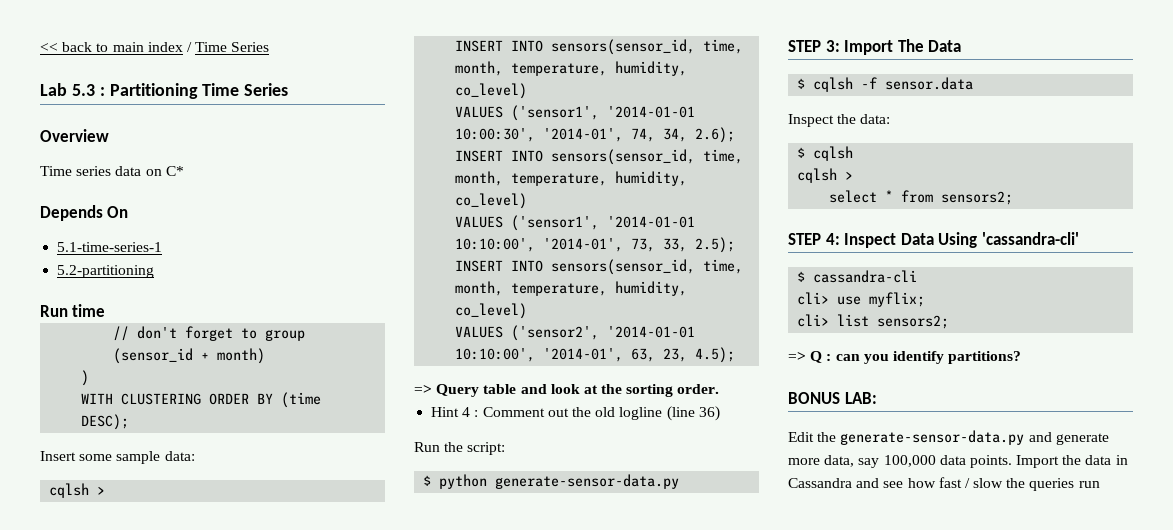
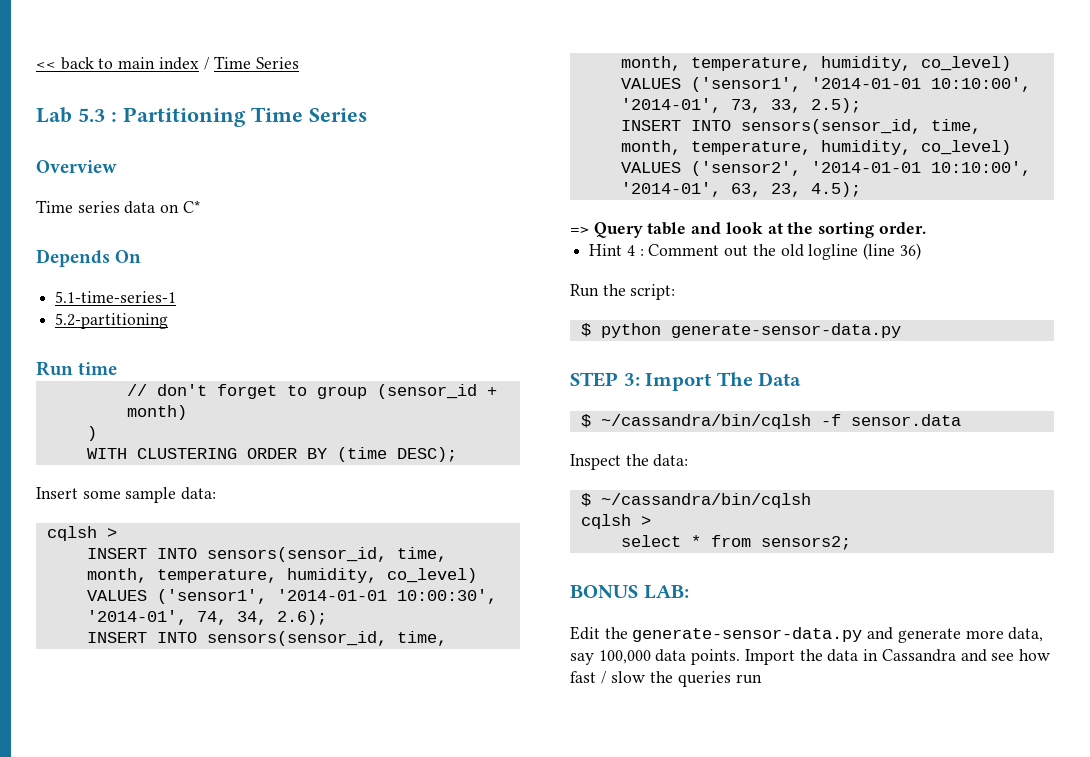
- $ cqlsh -f sensor.data
+ $ ~/cassandra/bin/cqlsh -f sensor.data
  Inspect the data:
- $ cqlsh
+ $ ~/cassandra/bin/cqlsh
- STEP 4: Inspect Data Using 'cassandra-cli'
- $ cassandra-cli
- cli> use myflix;
- cli> list sensors2;
- => Q : can you identify partitions?

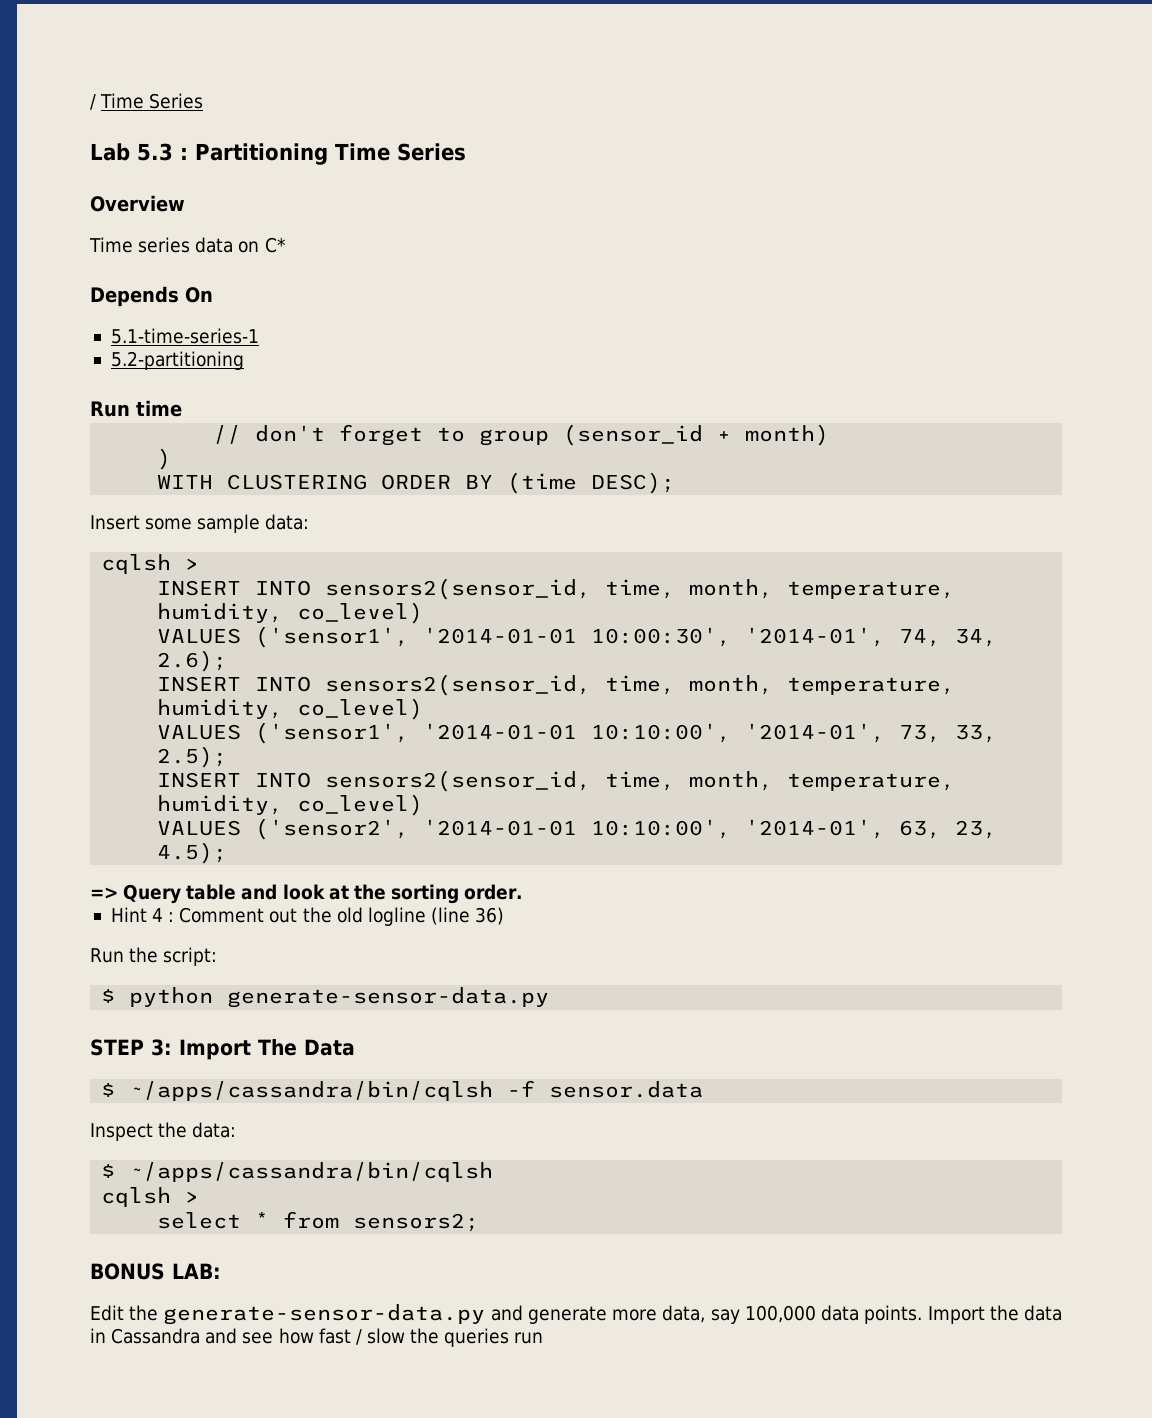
- << back to main index / Time Series
+ / Time Series
  Insert some sample data:
  cqlsh >
- INSERT INTO sensors(sensor_id, time, month, temperature, humidity, co_level)
+ INSERT INTO sensors2(sensor_id, time, month, temperature, humidity, co_level)
  VALUES ('sensor1', '2014-01-01 10:00:30', '2014-01', 74, 34, 2.6);
- INSERT INTO sensors(sensor_id, time, month, temperature, humidity, co_level)
+ INSERT INTO sensors2(sensor_id, time, month, temperature, humidity, co_level)
  VALUES ('sensor1', '2014-01-01 10:10:00', '2014-01', 73, 33, 2.5);
- INSERT INTO sensors(sensor_id, time, month, temperature, humidity, co_level)
+ INSERT INTO sensors2(sensor_id, time, month, temperature, humidity, co_level)
- $ ~/cassandra/bin/cqlsh -f sensor.data
+ $ ~/apps/cassandra/bin/cqlsh -f sensor.data
  Inspect the data:
- $ ~/cassandra/bin/cqlsh
+ $ ~/apps/cassandra/bin/cqlsh

